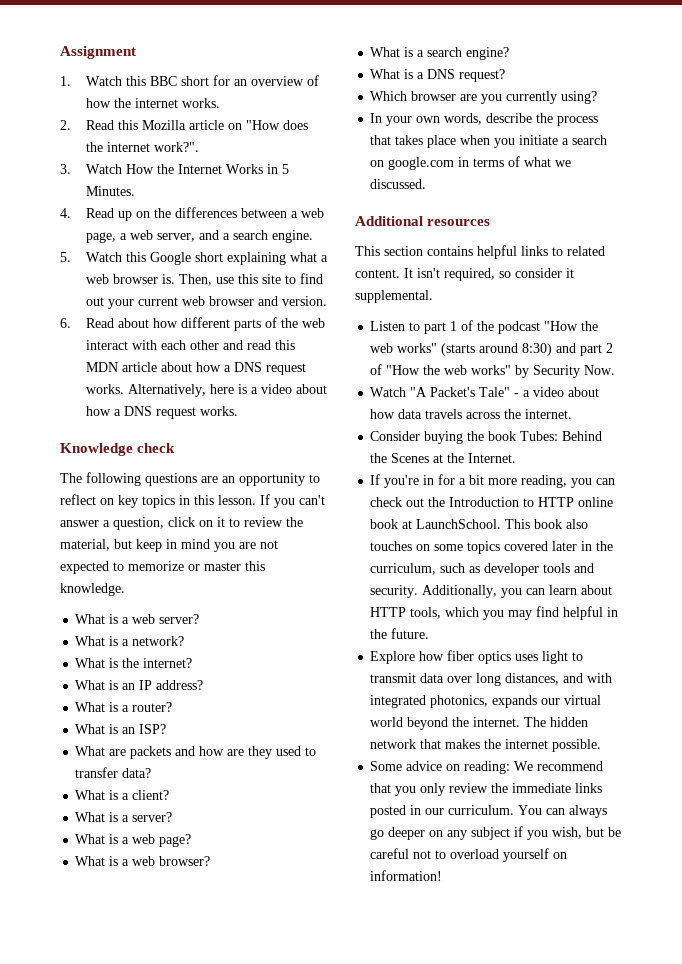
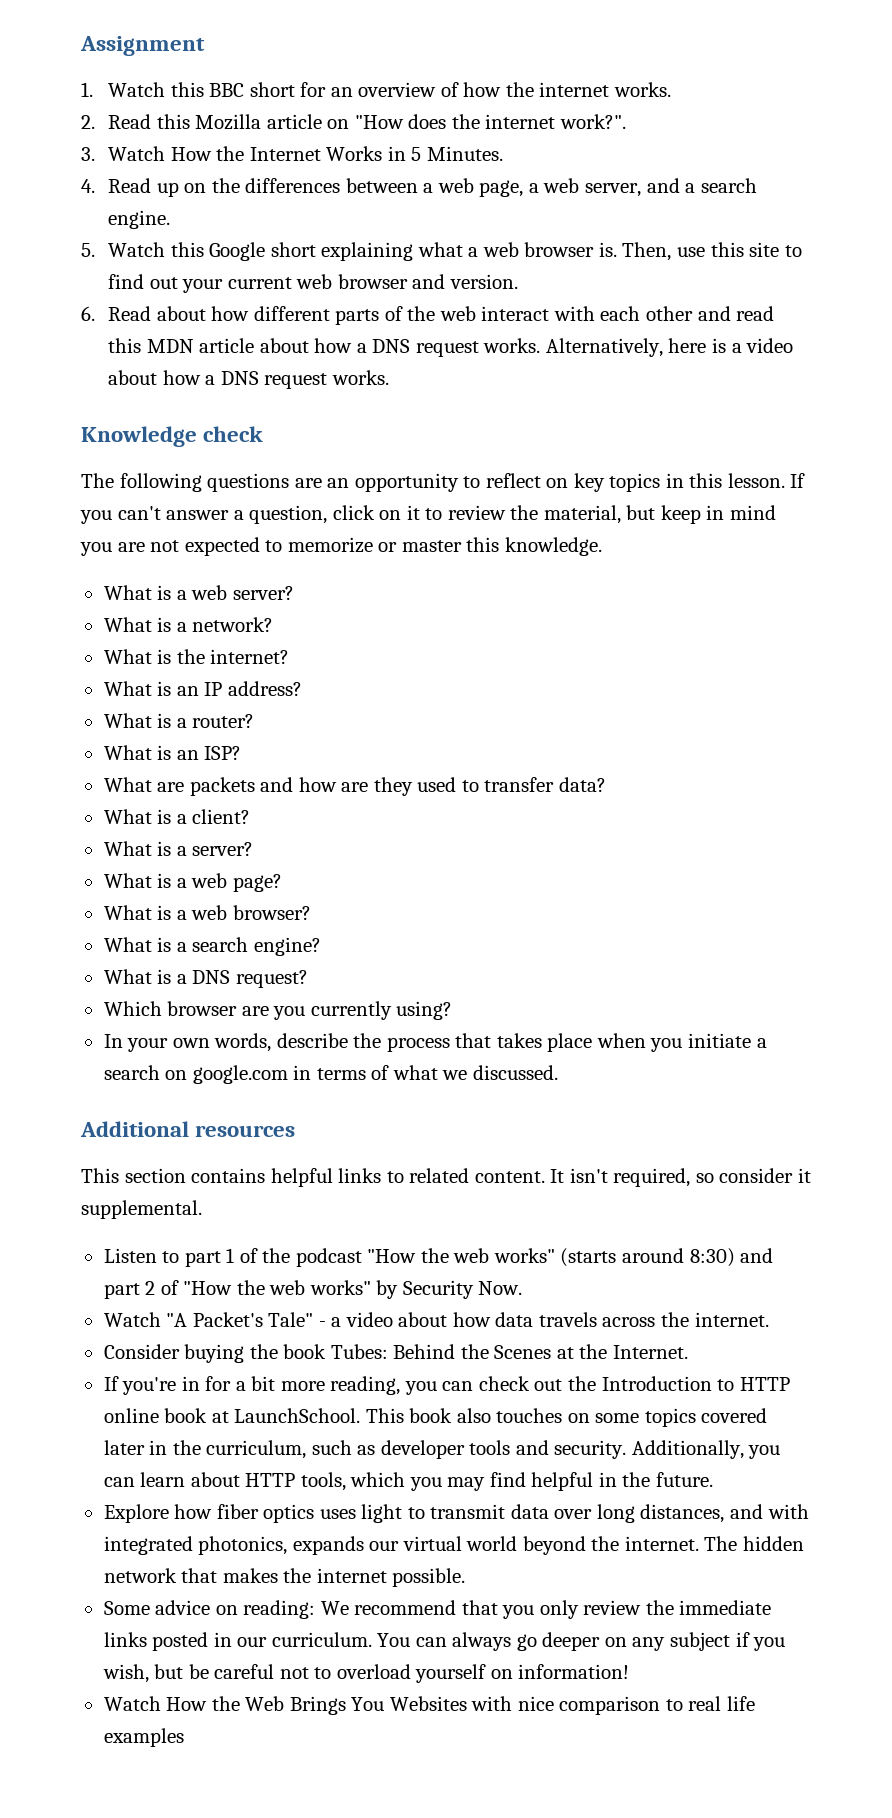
+ Watch How the Web Brings You Websites with nice comparison to real life examples

